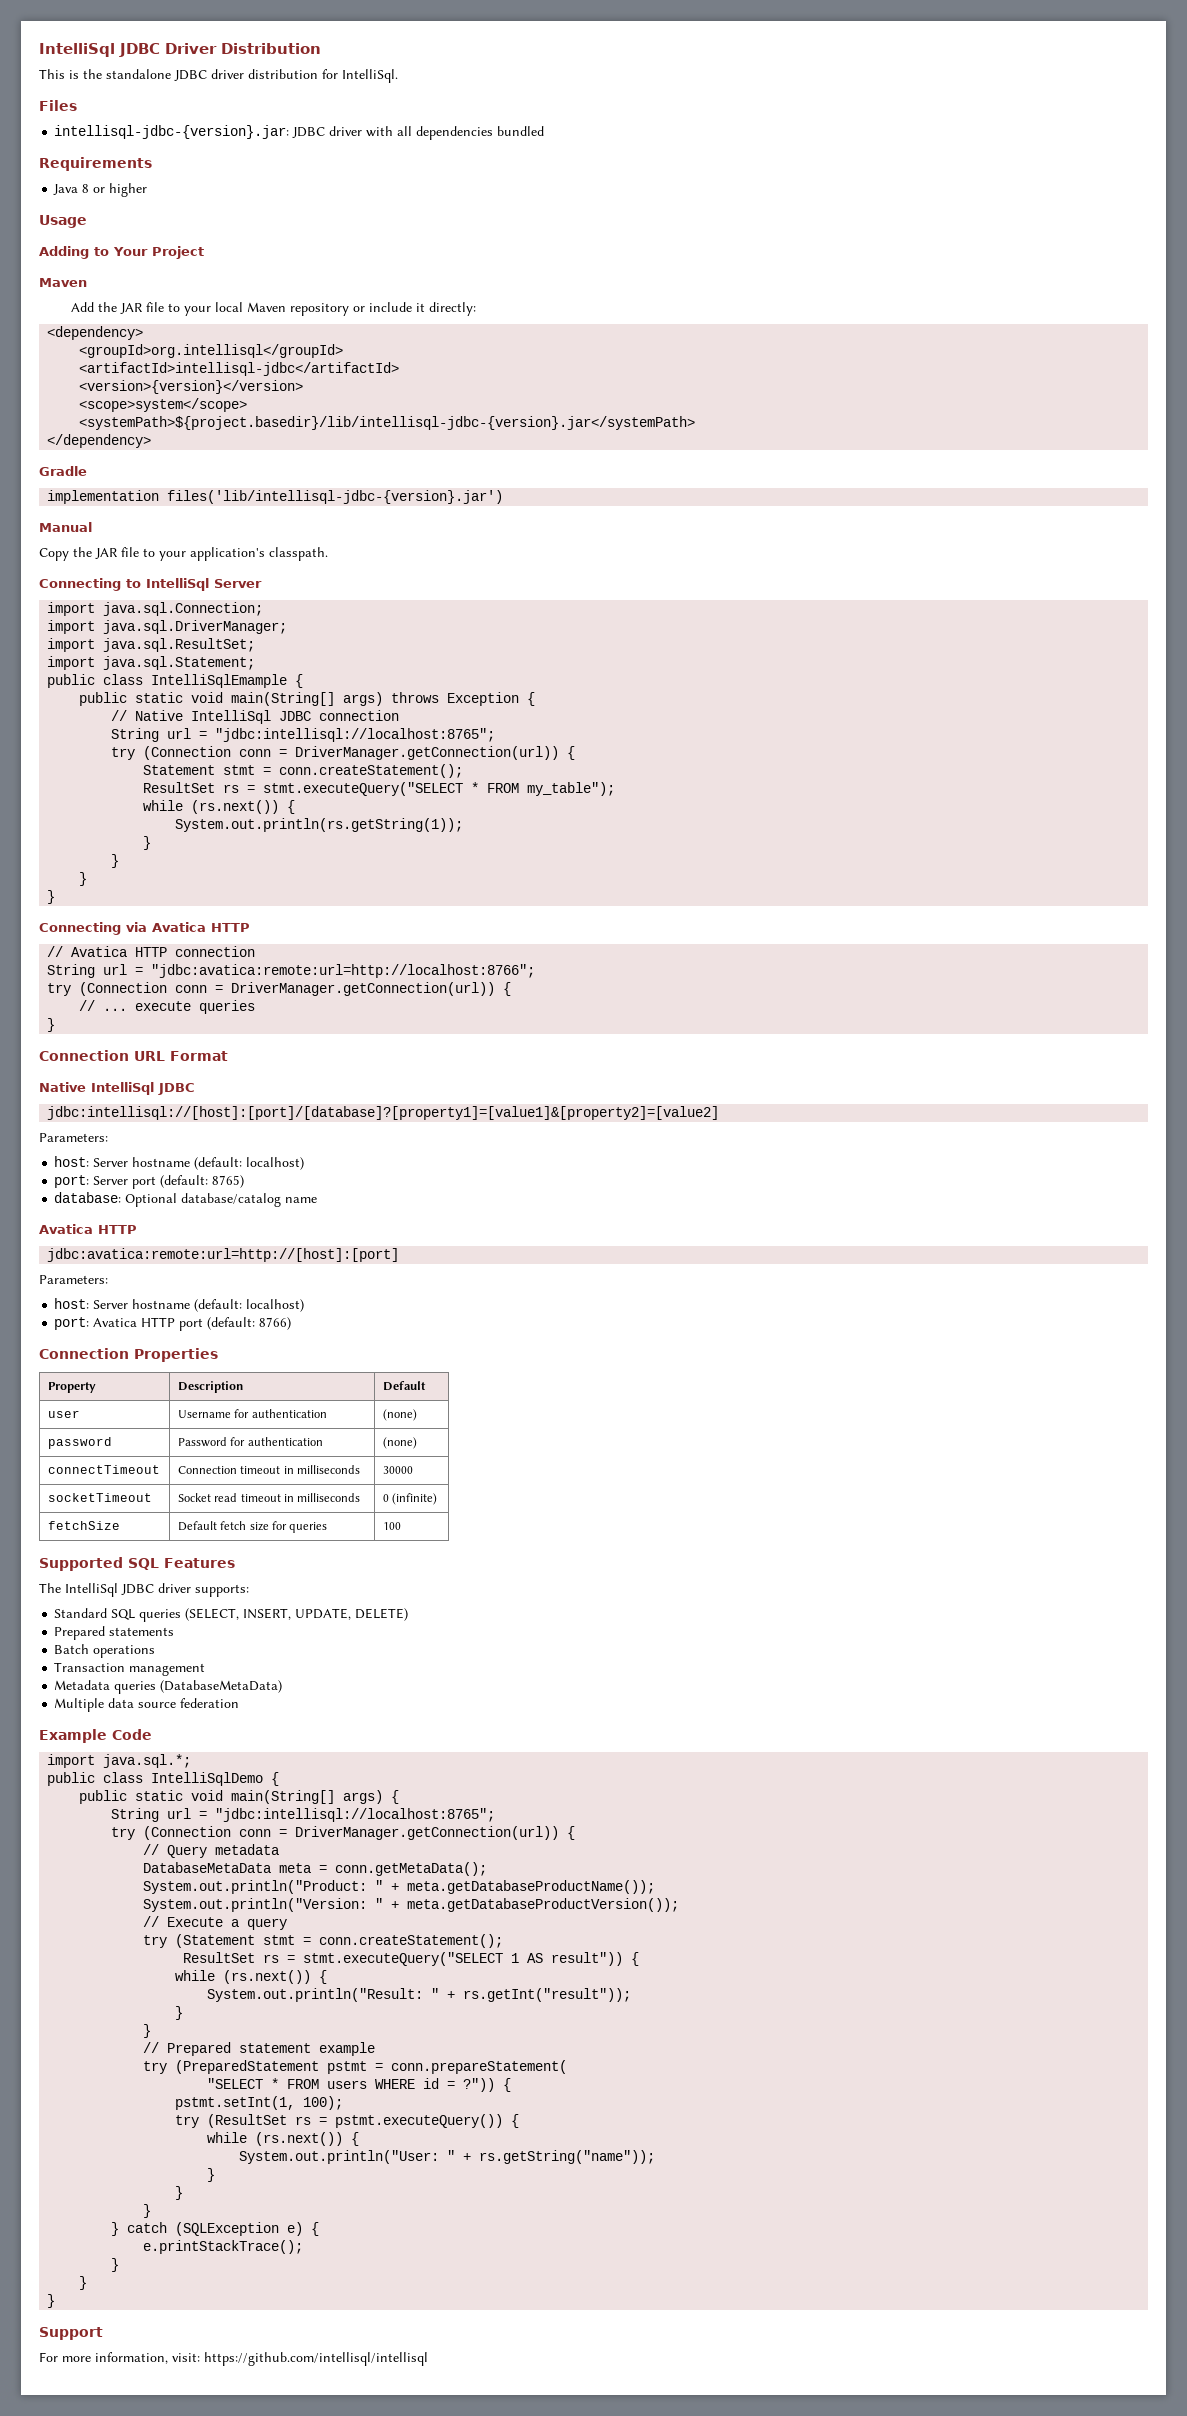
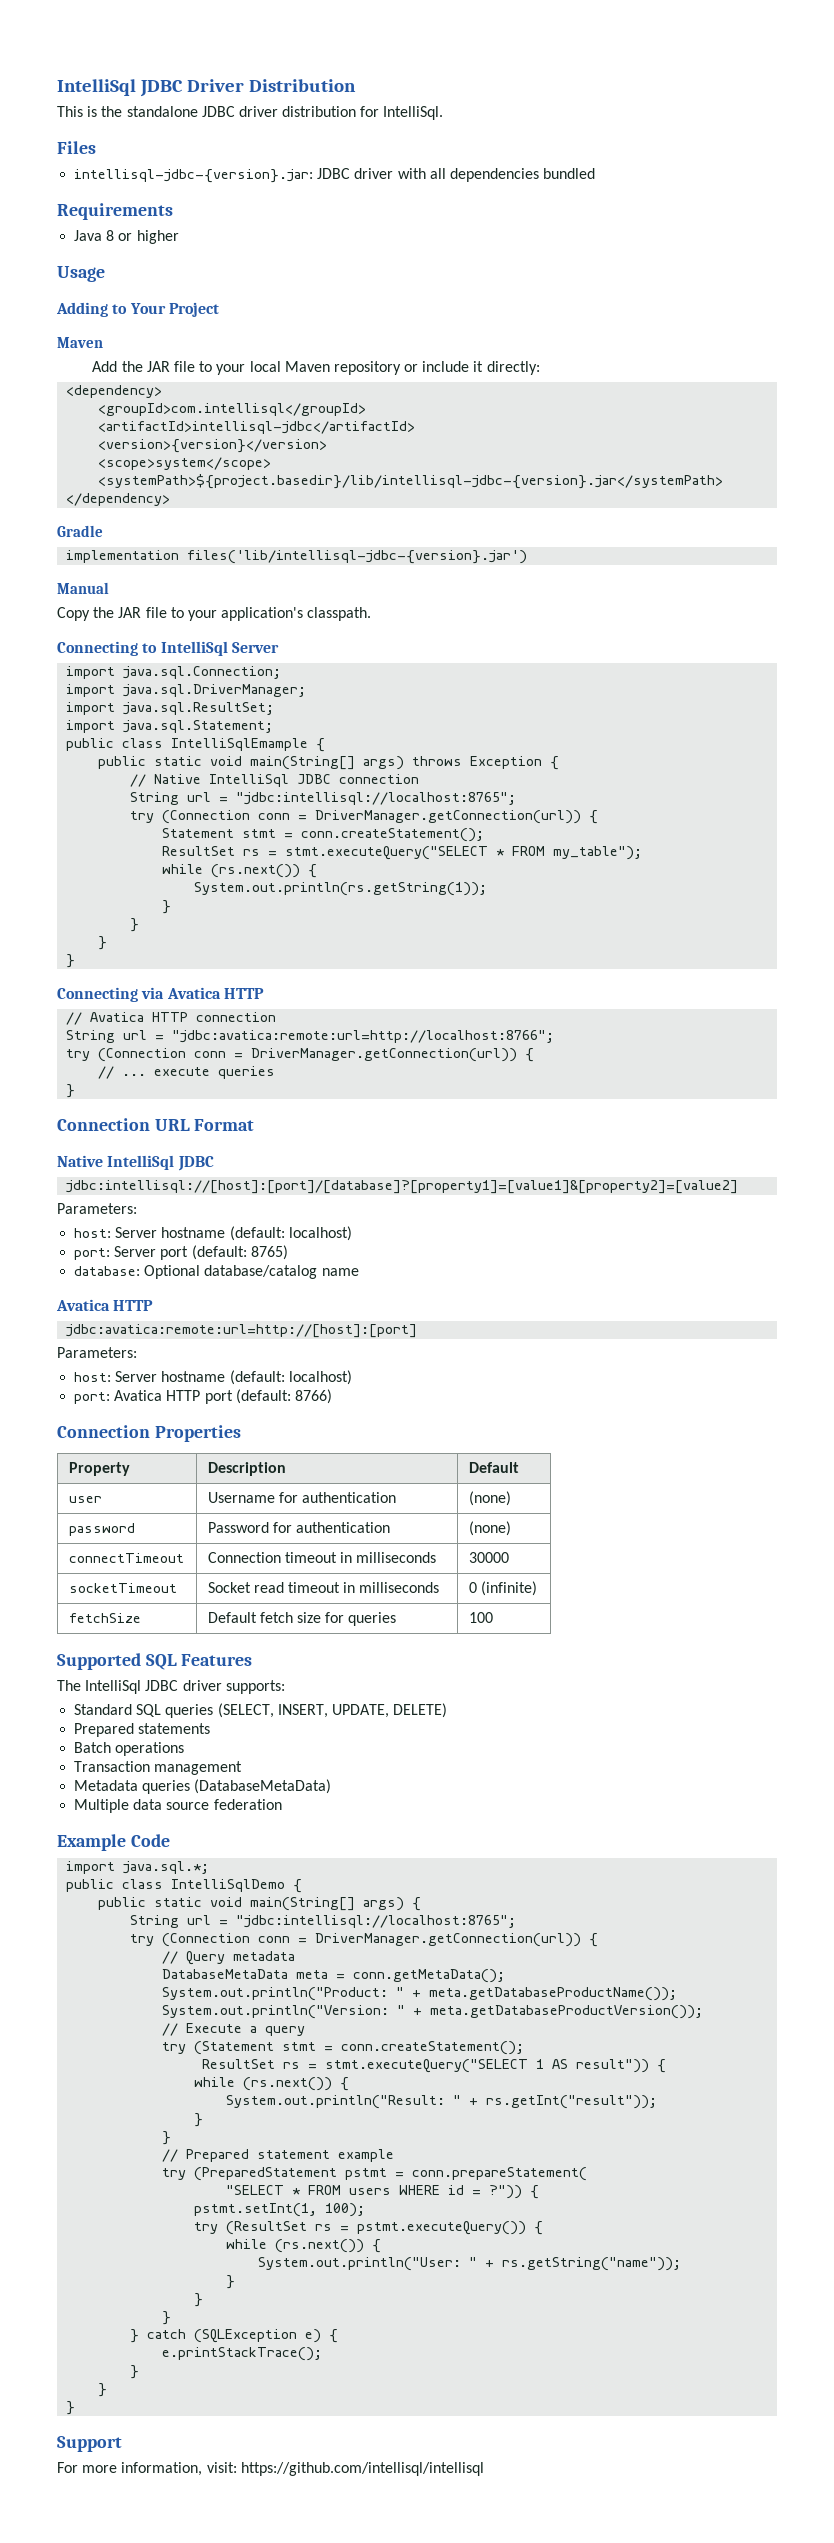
- <groupId>org.intellisql</groupId>
+ <groupId>com.intellisql</groupId>

